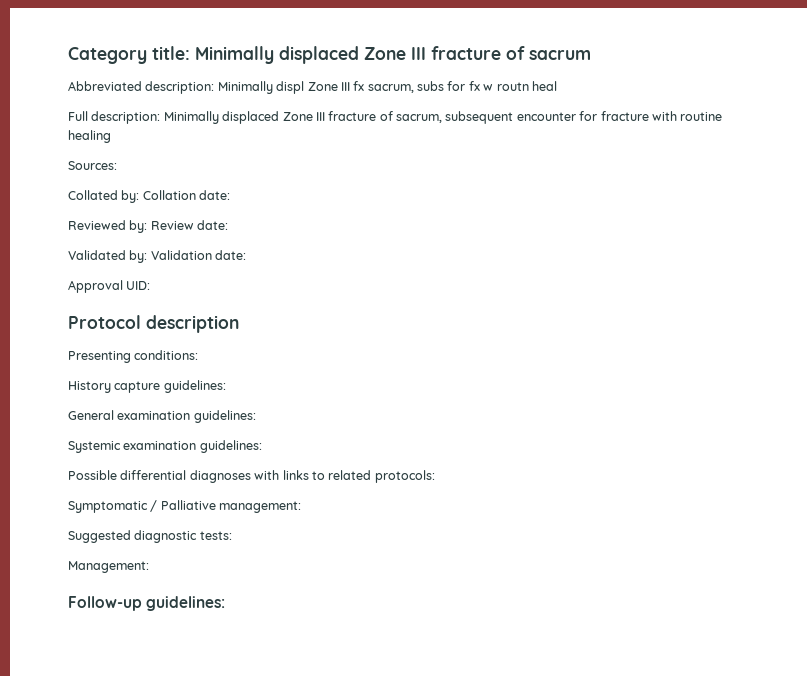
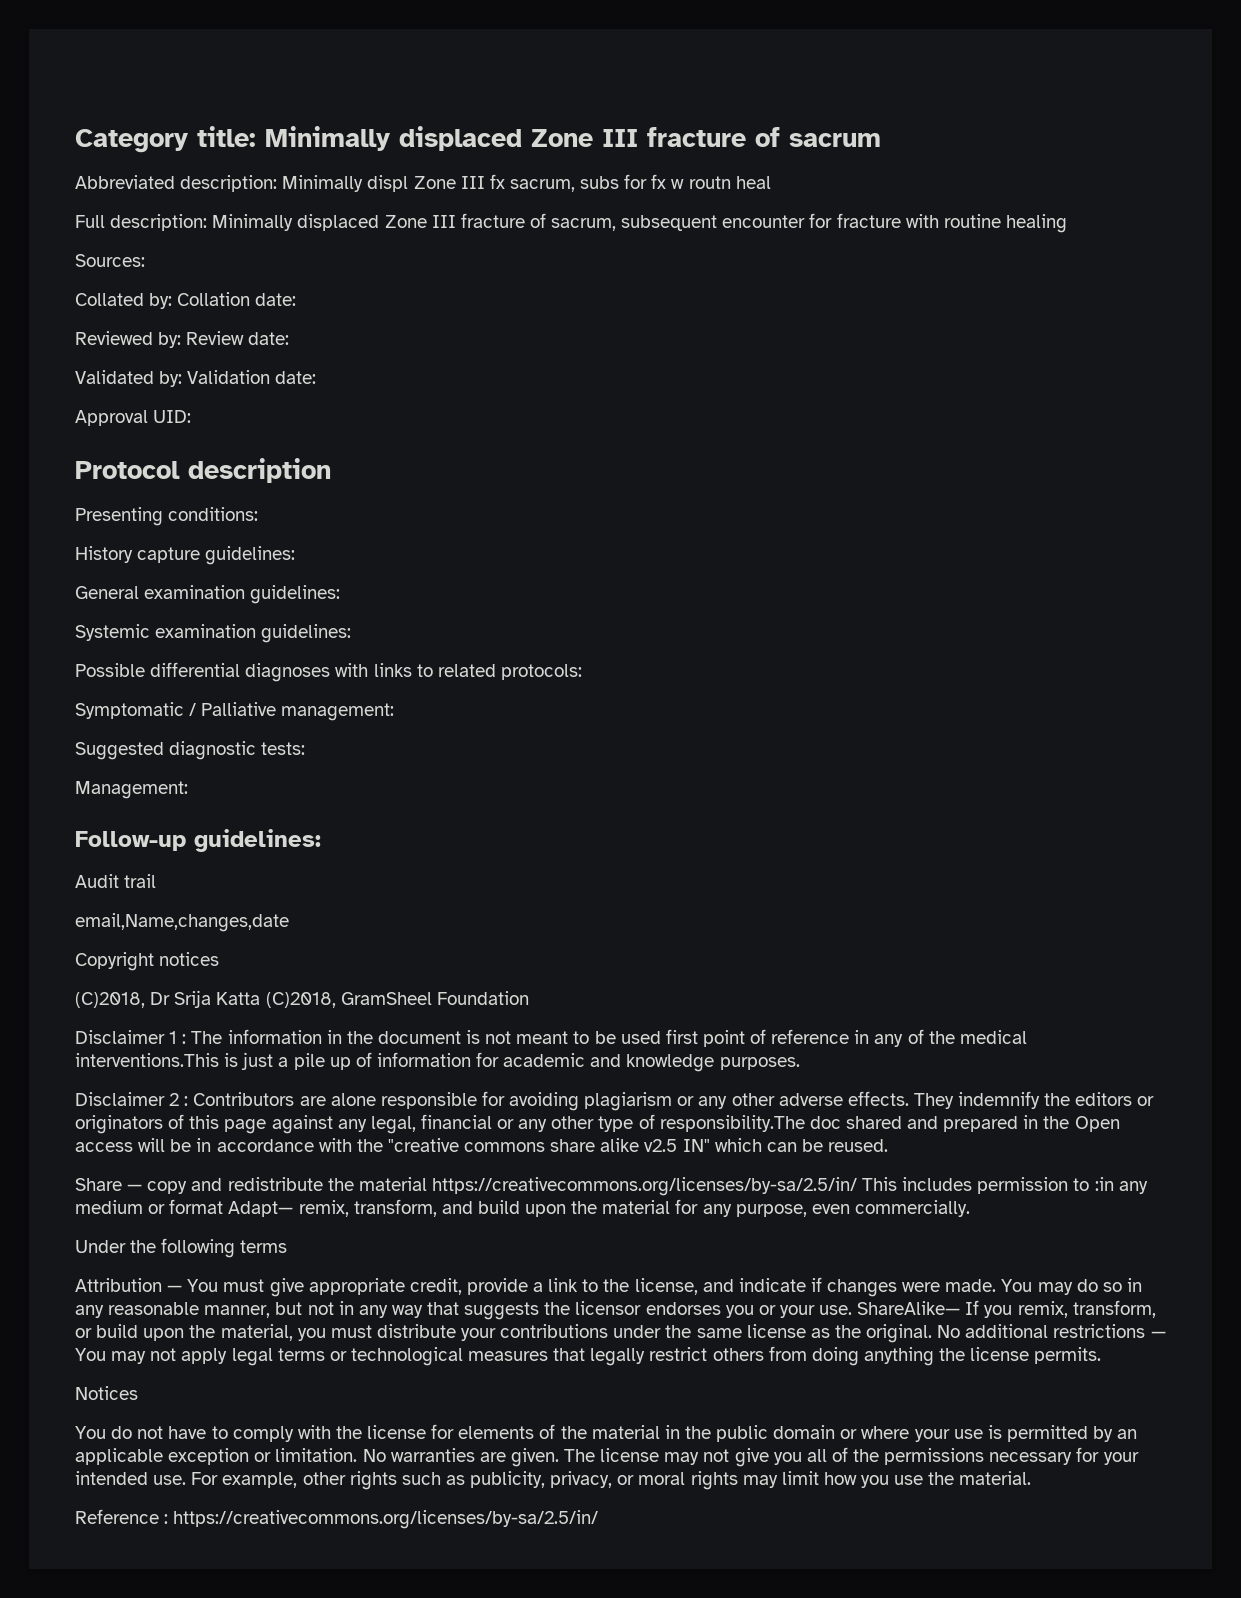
+ Audit trail
+ email,Name,changes,date
+ Copyright notices
+ (C)2018, Dr Srija Katta (C)2018, GramSheel Foundation
+ Disclaimer 1 : The information in the document is not meant to be used first point of reference in any of the medical interventions.This is just a pile up of information for academic and knowledge purposes.
+ Disclaimer 2 : Contributors are alone responsible for avoiding plagiarism or any other adverse effects. They indemnify the editors or originators of this page against any legal, financial or any other type of responsibility.The doc shared and prepared in the Open access will be in accordance with the "creative commons share alike v2.5 IN" which can be reused.
+ Share — copy and redistribute the material https://creativecommons.org/licenses/by-sa/2.5/in/ This includes permission to :in any medium or format Adapt— remix, transform, and build upon the material for any purpose, even commercially.
+ Under the following terms
+ Attribution — You must give appropriate credit, provide a link to the license, and indicate if changes were made. You may do so in any reasonable manner, but not in any way that suggests the licensor endorses you or your use. ShareAlike— If you remix, transform, or build upon the material, you must distribute your contributions under the same license as the original. No additional restrictions — You may not apply legal terms or technological measures that legally restrict others from doing anything the license permits.
+ Notices
+ You do not have to comply with the license for elements of the material in the public domain or where your use is permitted by an applicable exception or limitation. No warranties are given. The license may not give you all of the permissions necessary for your intended use. For example, other rights such as publicity, privacy, or moral rights may limit how you use the material.
+ Reference : https://creativecommons.org/licenses/by-sa/2.5/in/

